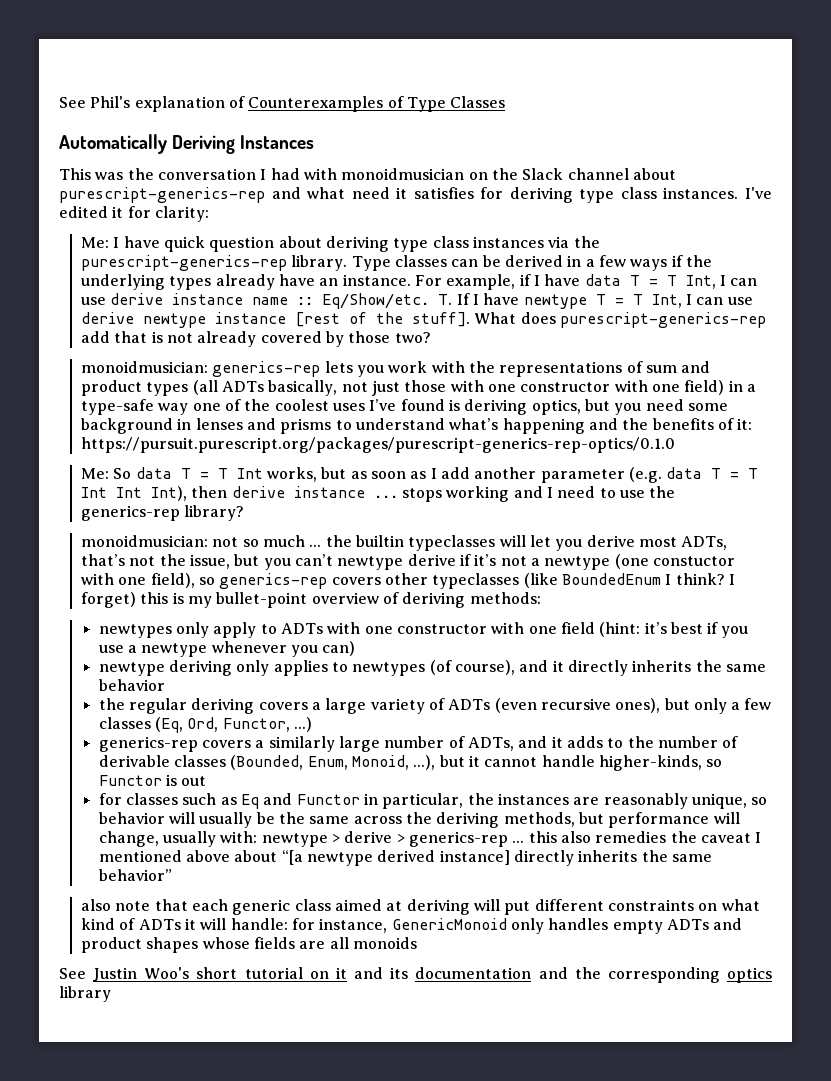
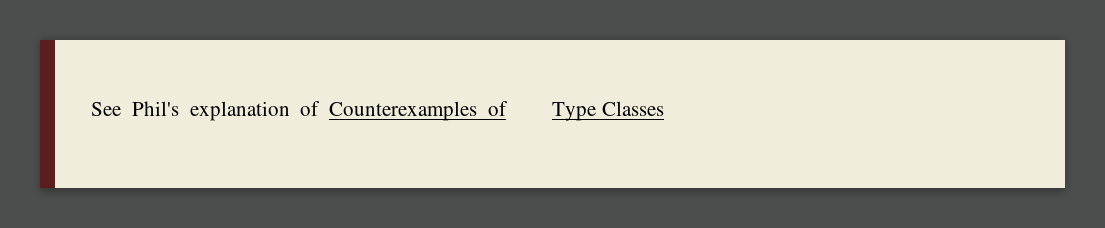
- Automatically Deriving Instances
- This was the conversation I had with monoidmusician on the Slack channel about purescript-generics-rep and what need it satisfies for deriving type class instances. I've edited it for clarity:
- Me: I have quick question about deriving type class instances via the purescript-generics-rep library. Type classes can be derived in a few ways if the underlying types already have an instance. For example, if I have data T = T Int, I can use derive instance name :: Eq/Show/etc. T. If I have newtype T = T Int, I can use derive newtype instance [rest of the stuff]. What does purescript-generics-rep add that is not already covered by those two?
- monoidmusician: generics-rep lets you work with the representations of sum and product types (all ADTs basically, not just those with one constructor with one field) in a type-safe way one of the coolest uses I’ve found is deriving optics, but you need some background in lenses and prisms to understand what’s happening and the benefits of it: https://pursuit.purescript.org/packages/purescript-generics-rep-optics/0.1.0
- Me: So data T = T Int works, but as soon as I add another parameter (e.g. data T = T Int Int Int), then derive instance ... stops working and I need to use the generics-rep library?
- monoidmusician: not so much ... the builtin typeclasses will let you derive most ADTs, that’s not the issue, but you can’t newtype derive if it’s not a newtype (one constuctor with one field), so generics-rep covers other typeclasses (like BoundedEnum I think? I forget) this is my bullet-point overview of deriving methods:
- newtypes only apply to ADTs with one constructor with one field (hint: it’s best if you use a newtype whenever you can)
- newtype deriving only applies to newtypes (of course), and it directly inherits the same behavior
- the regular deriving covers a large variety of ADTs (even recursive ones), but only a few classes (Eq, Ord, Functor, ...)
- generics-rep covers a similarly large number of ADTs, and it adds to the number of derivable classes (Bounded, Enum, Monoid, ...), but it cannot handle higher-kinds, so Functor is out
- for classes such as Eq and Functor in particular, the instances are reasonably unique, so behavior will usually be the same across the deriving methods, but performance will change, usually with: newtype > derive > generics-rep ... this also remedies the caveat I mentioned above about “[a newtype derived instance] directly inherits the same behavior”
- also note that each generic class aimed at deriving will put different constraints on what kind of ADTs it will handle: for instance, GenericMonoid only handles empty ADTs and product shapes whose fields are all monoids
- See Justin Woo's short tutorial on it and its documentation and the corresponding optics library

